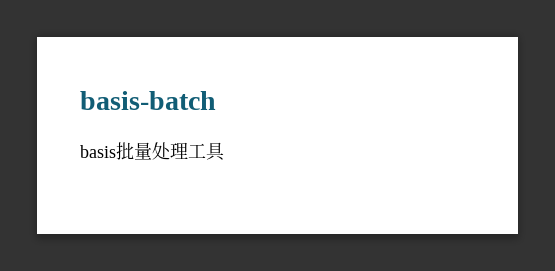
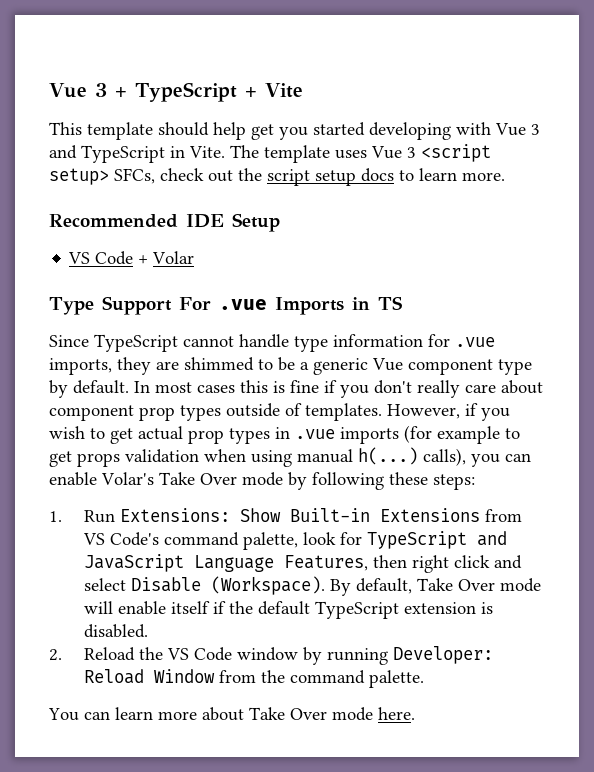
- basis-batch
- basis批量处理工具
+ Vue 3 + TypeScript + Vite
+ This template should help get you started developing with Vue 3 and TypeScript in Vite. The template uses Vue 3 <script setup> SFCs, check out the script setup docs to learn more.
+ Recommended IDE Setup
+ VS Code + Volar
+ Type Support For .vue Imports in TS
+ Since TypeScript cannot handle type information for .vue imports, they are shimmed to be a generic Vue component type by default. In most cases this is fine if you don't really care about component prop types outside of templates. However, if you wish to get actual prop types in .vue imports (for example to get props validation when using manual h(...) calls), you can enable Volar's Take Over mode by following these steps:
+ 1. Run Extensions: Show Built-in Extensions from VS Code's command palette, look for TypeScript and JavaScript Language Features, then right click and select Disable (Workspace). By default, Take Over mode will enable itself if the default TypeScript extension is disabled.
+ 2. Reload the VS Code window by running Developer: Reload Window from the command palette.
+ You can learn more about Take Over mode here.

